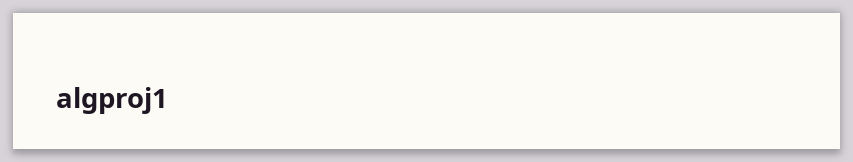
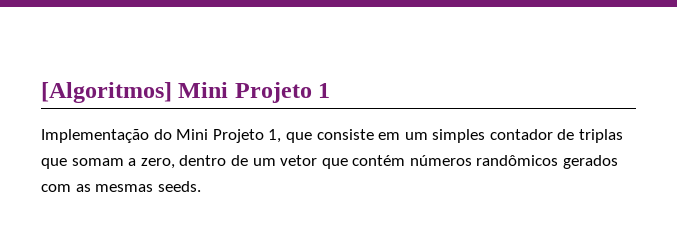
- algproj1
+ [Algoritmos] Mini Projeto 1
+ Implementação do Mini Projeto 1, que consiste em um simples contador de triplas que somam a zero, dentro de um vetor que contém números randômicos gerados com as mesmas seeds.

